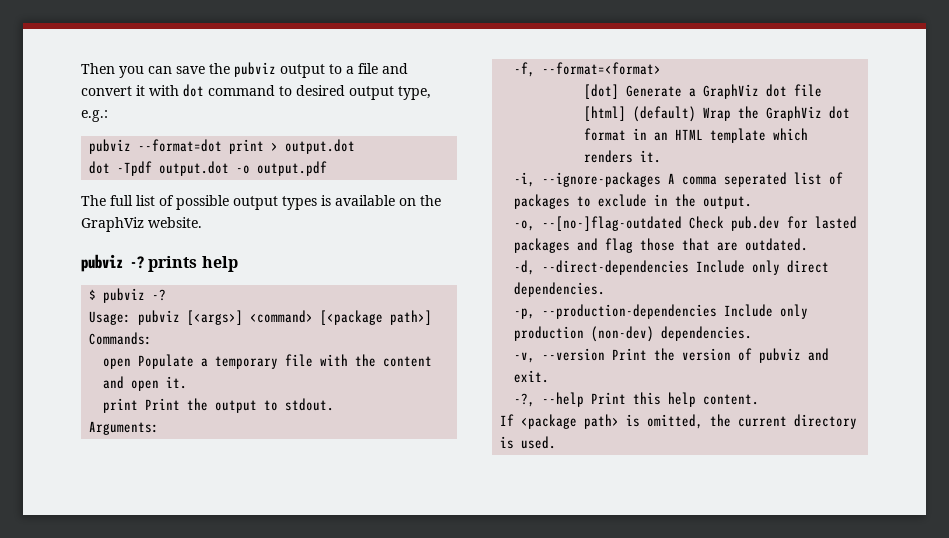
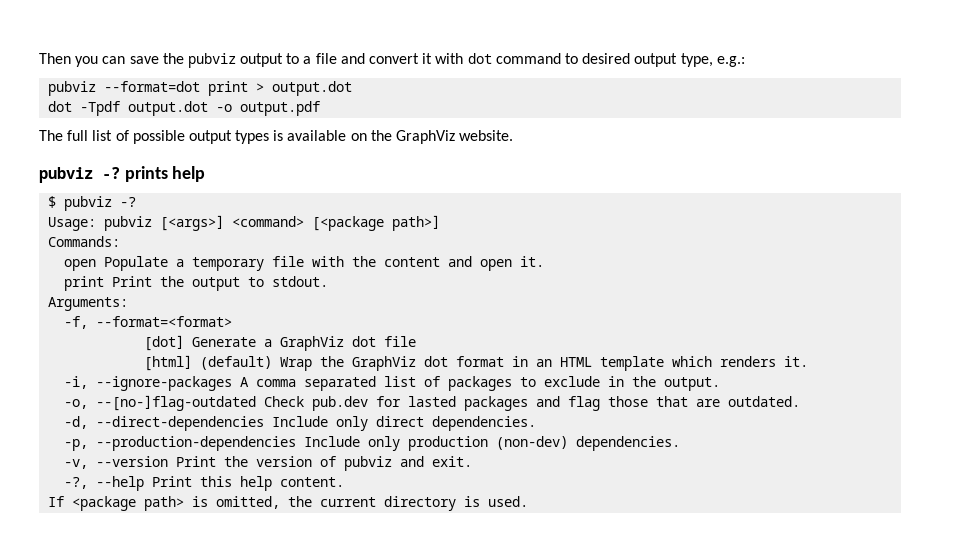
- -i, --ignore-packages A comma seperated list of packages to exclude in the output.
+ -i, --ignore-packages A comma separated list of packages to exclude in the output.

